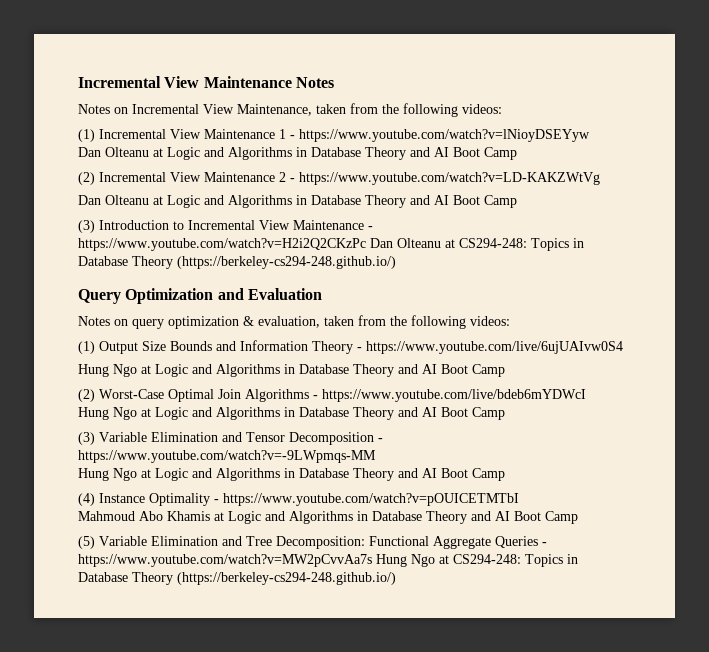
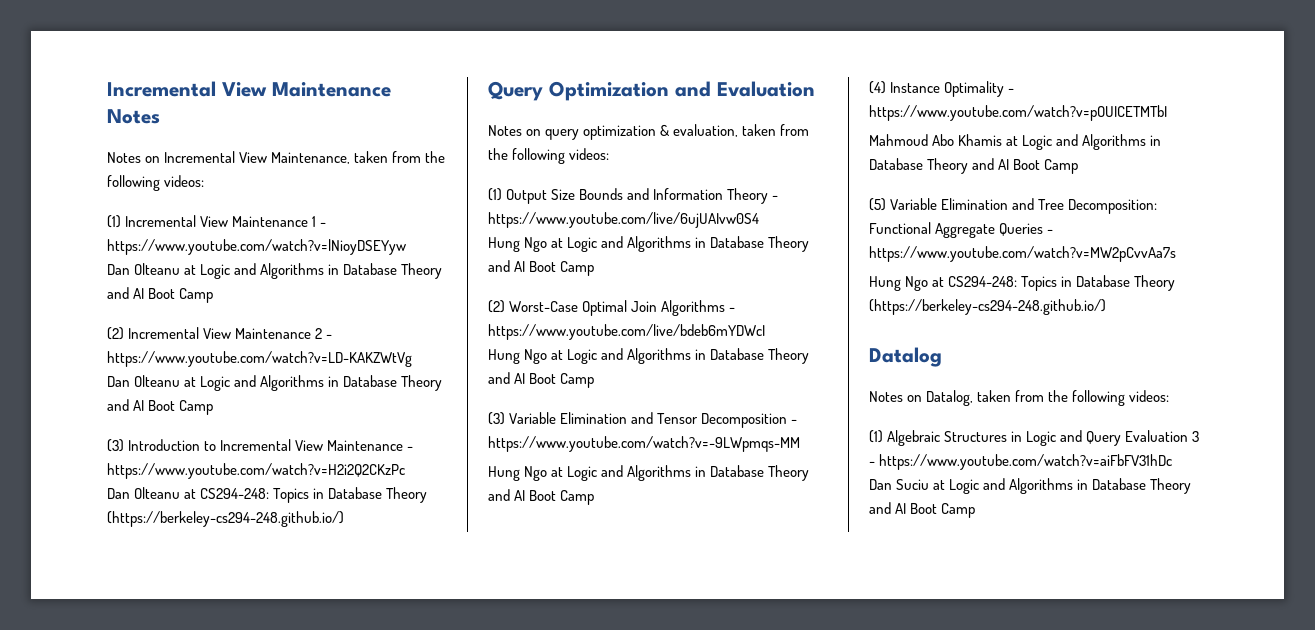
- (3) Introduction to Incremental View Maintenance - https://www.youtube.com/watch?v=H2i2Q2CKzPc Dan Olteanu at CS294-248: Topics in Database Theory (https://berkeley-cs294-248.github.io/)
+ (3) Introduction to Incremental View Maintenance - https://www.youtube.com/watch?v=H2i2Q2CKzPc
+ Dan Olteanu at CS294-248: Topics in Database Theory (https://berkeley-cs294-248.github.io/)
- (5) Variable Elimination and Tree Decomposition: Functional Aggregate Queries - https://www.youtube.com/watch?v=MW2pCvvAa7s Hung Ngo at CS294-248: Topics in Database Theory (https://berkeley-cs294-248.github.io/)
+ (5) Variable Elimination and Tree Decomposition: Functional Aggregate Queries - https://www.youtube.com/watch?v=MW2pCvvAa7s
+ Hung Ngo at CS294-248: Topics in Database Theory (https://berkeley-cs294-248.github.io/)
+ Datalog
+ Notes on Datalog, taken from the following videos:
+ (1) Algebraic Structures in Logic and Query Evaluation 3 - https://www.youtube.com/watch?v=aiFbFV31hDc
+ Dan Suciu at Logic and Algorithms in Database Theory and AI Boot Camp

